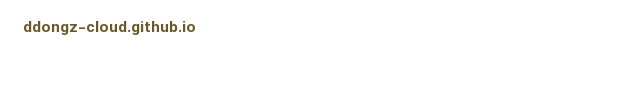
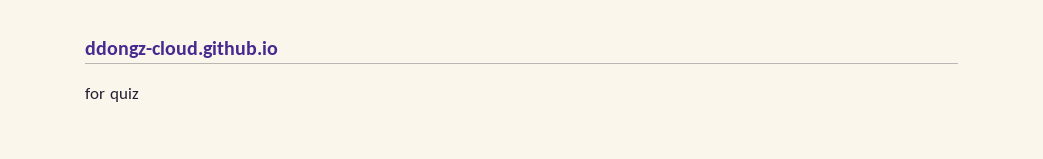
+ for quiz

